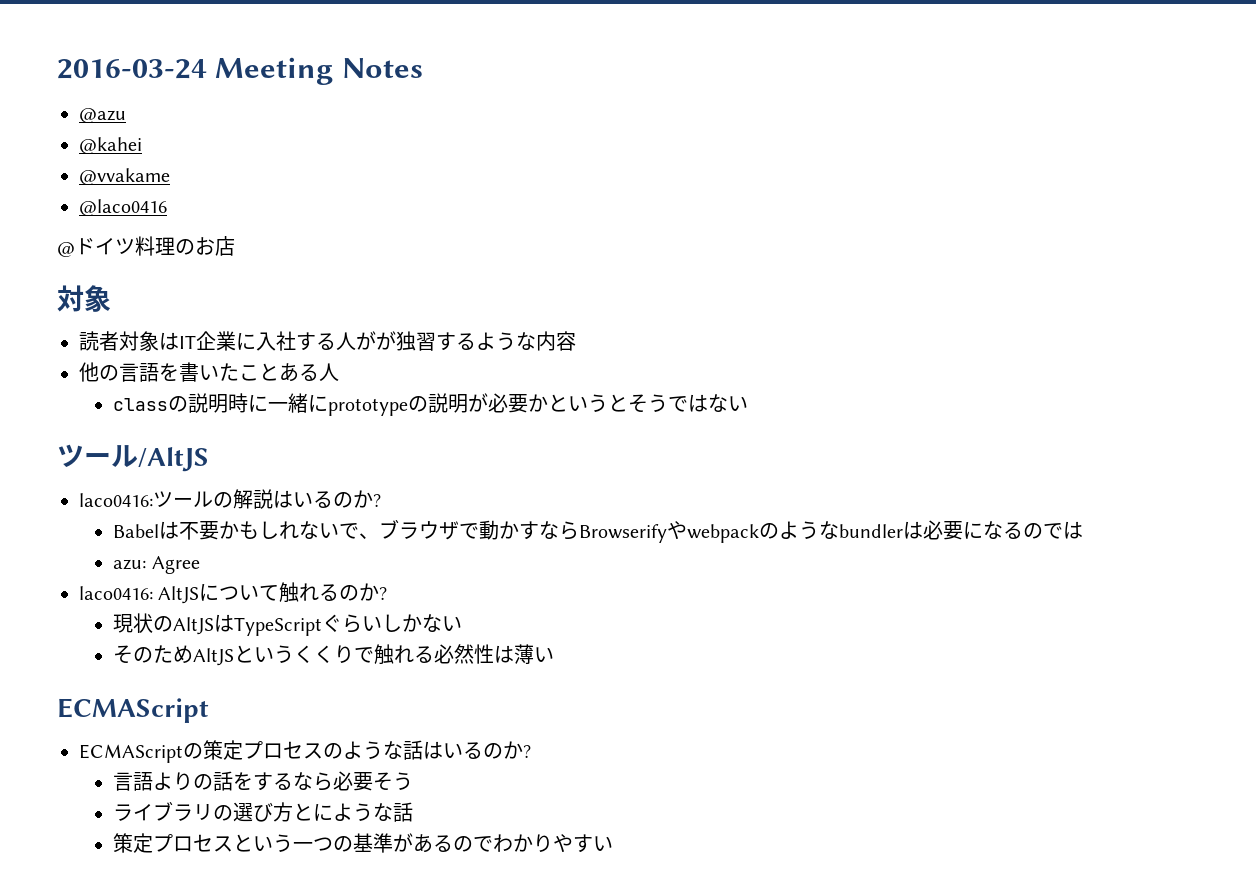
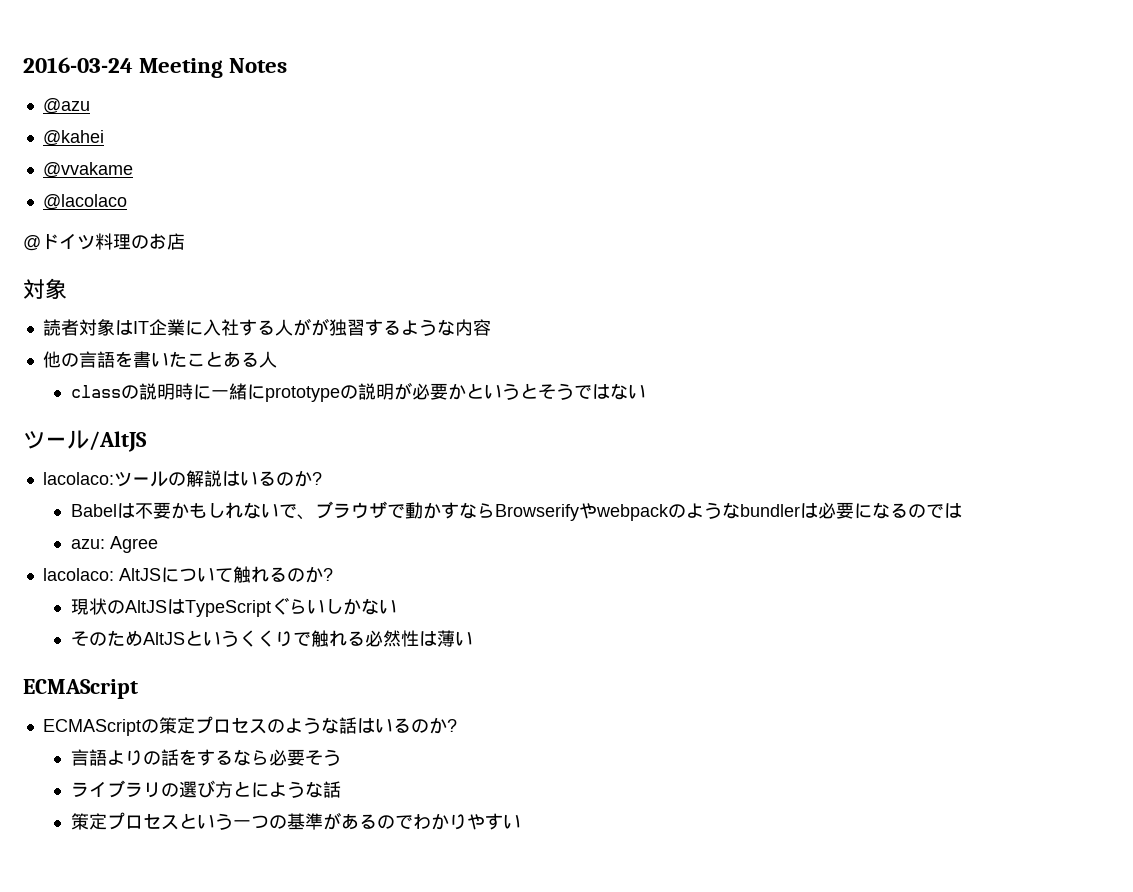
- @laco0416
+ @lacolaco
- laco0416:ツールの解説はいるのか?
+ lacolaco:ツールの解説はいるのか?
- laco0416: AltJSについて触れるのか?
+ lacolaco: AltJSについて触れるのか?

